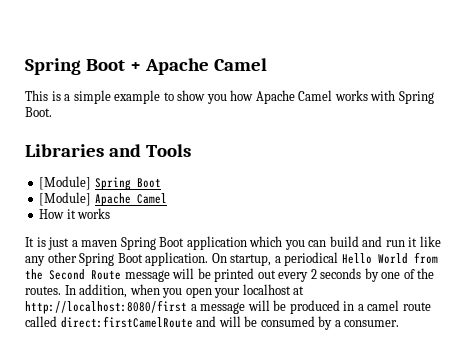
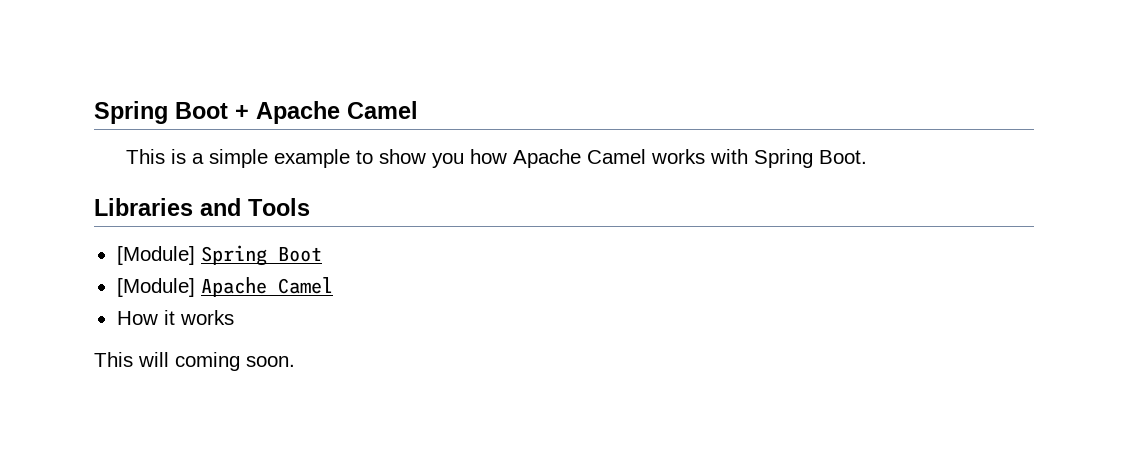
- It is just a maven Spring Boot application which you can build and run it like any other Spring Boot application. On startup, a periodical Hello World from the Second Route message will be printed out every 2 seconds by one of the routes. In addition, when you open your localhost at http://localhost:8080/first a message will be produced in a camel route called direct:firstCamelRoute and will be consumed by a consumer.
+ This will coming soon.

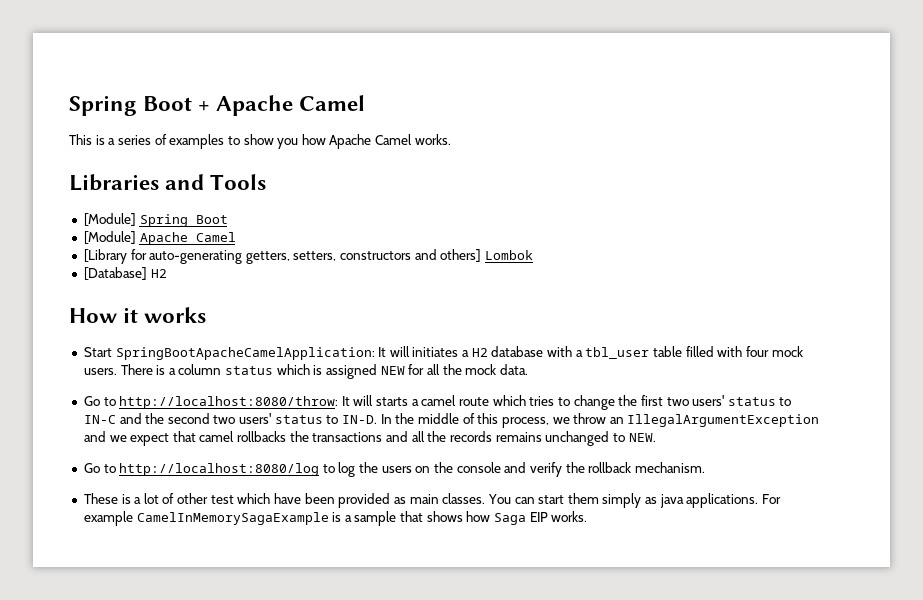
- This is a simple example to show you how Apache Camel works with Spring Boot.
+ This is a series of examples to show you how Apache Camel works.
+ [Library for auto-generating getters, setters, constructors and others] Lombok
+ [Database] H2
  How it works
- This will coming soon.
+ Start SpringBootApacheCamelApplication: It will initiates a H2 database with a tbl_user table filled with four mock users. There is a column status which is assigned NEW for all the mock data.
+ Go to http://localhost:8080/throw: It will starts a camel route which tries to change the first two users' status to IN-C and the second two users' status to IN-D. In the middle of this process, we throw an IllegalArgumentException and we expect that camel rollbacks the transactions and all the records remains unchanged to NEW.
+ Go to http://localhost:8080/log to log the users on the console and verify the rollback mechanism.
+ These is a lot of other test which have been provided as main classes. You can start them simply as java applications. For example CamelInMemorySagaExample is a sample that shows how Saga EIP works.

